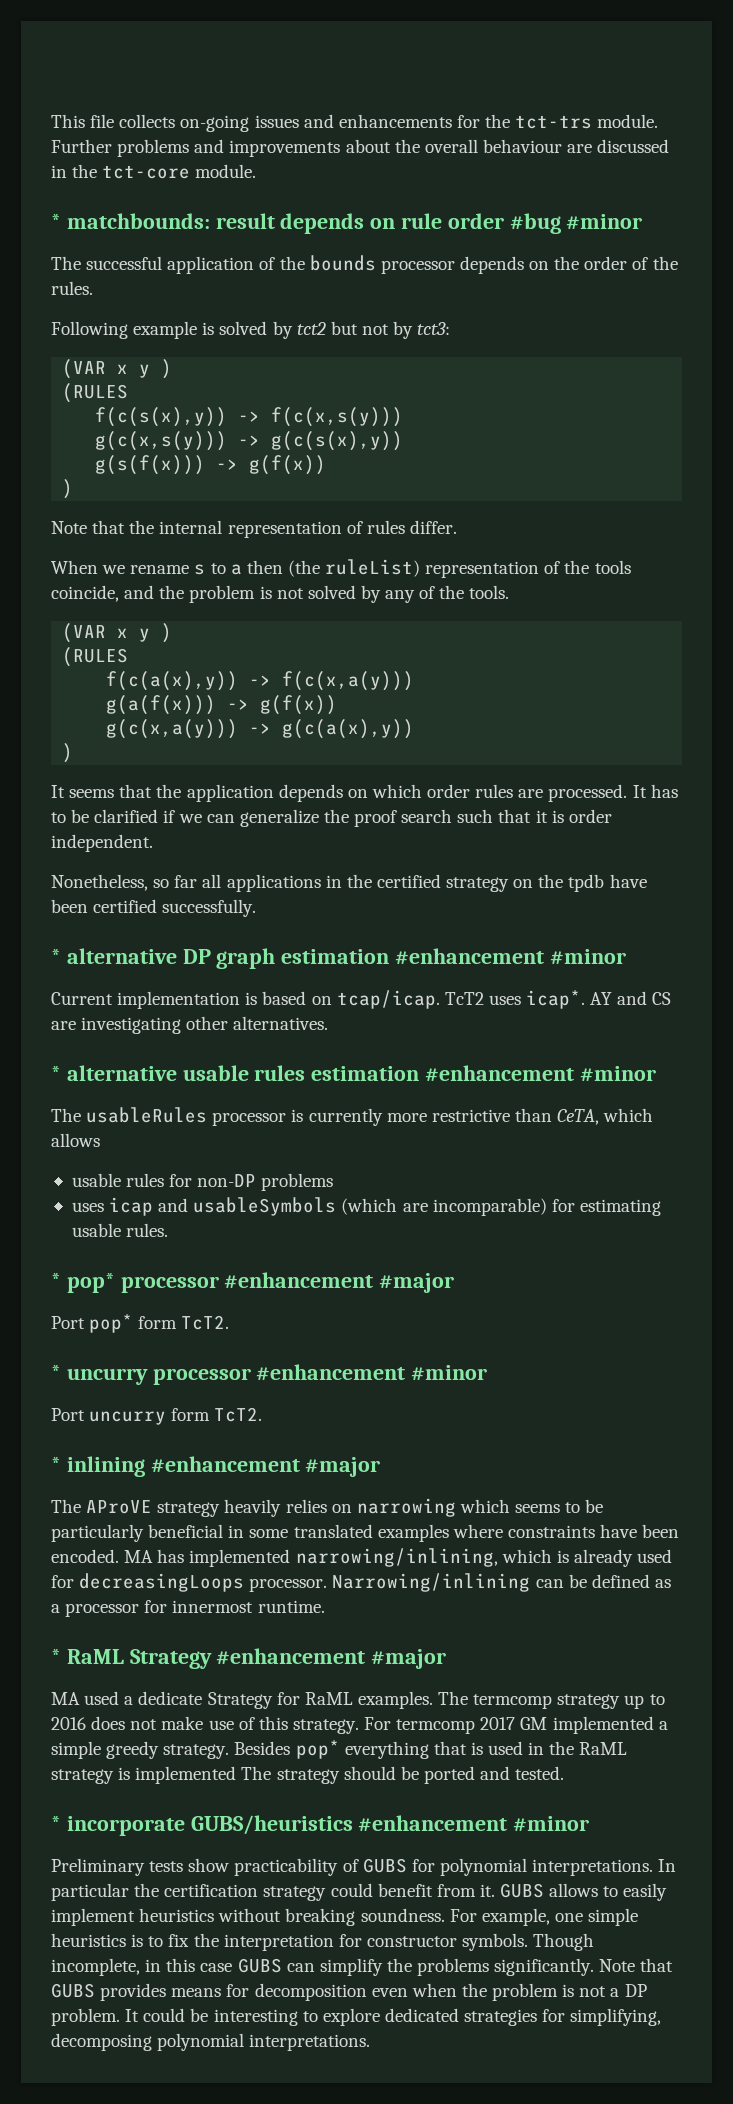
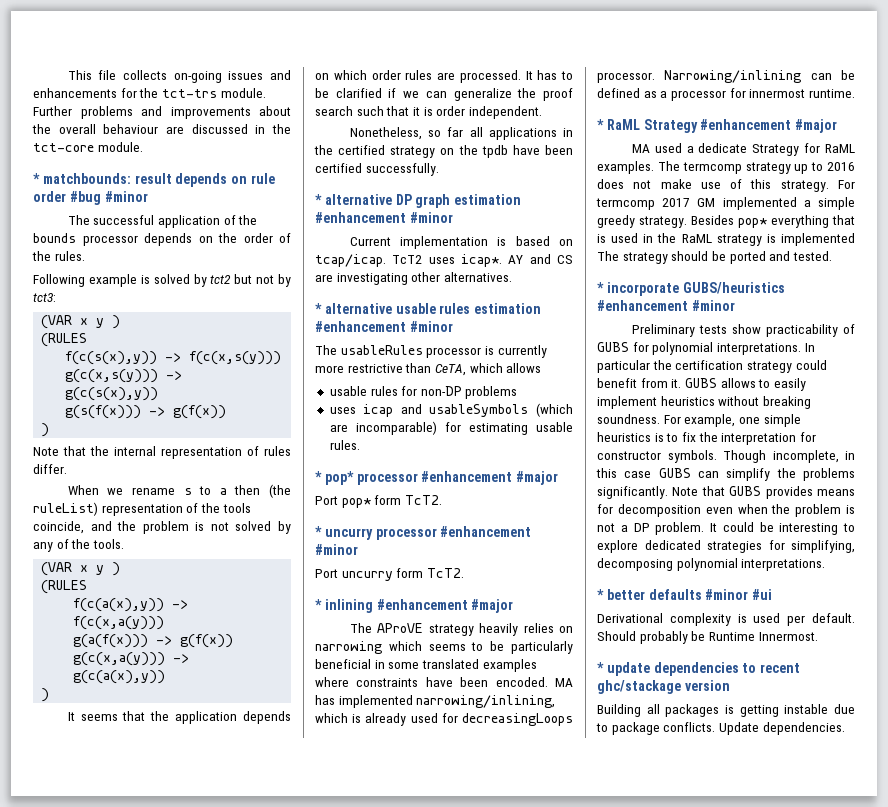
+ * better defaults #minor #ui
+ Derivational complexity is used per default. Should probably be Runtime Innermost.
+ * update dependencies to recent ghc/stackage version
+ Building all packages is getting instable due to package conflicts. Update dependencies.

